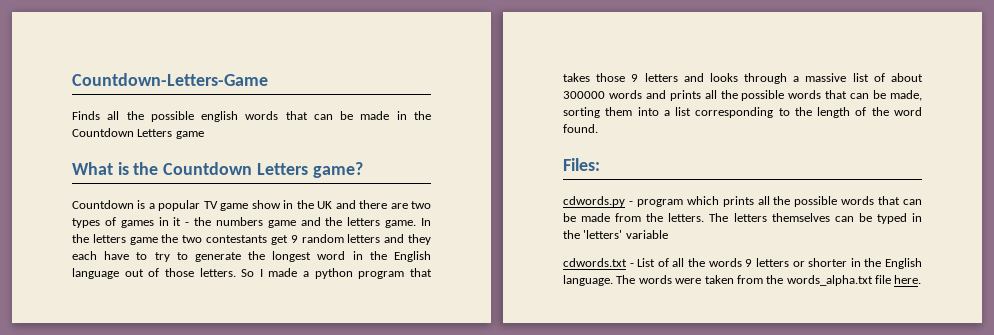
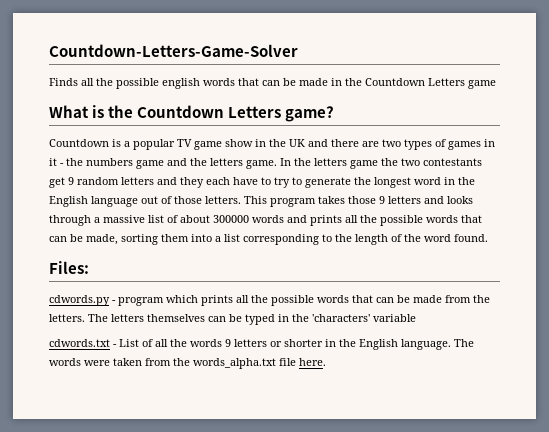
- Countdown-Letters-Game
+ Countdown-Letters-Game-Solver
- So I made a python program that takes those 9 letters and looks through a massive list of about 300000 words and prints all the possible words that can be made, sorting them into a list corresponding to the length of the word found.
+ This program takes those 9 letters and looks through a massive list of about 300000 words and prints all the possible words that can be made, sorting them into a list corresponding to the length of the word found.
- The letters themselves can be typed in the 'letters' variable
+ The letters themselves can be typed in the 'characters' variable

